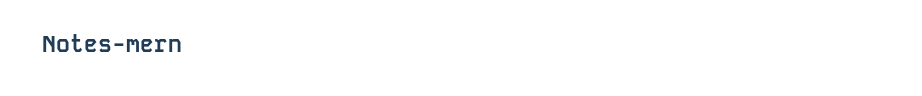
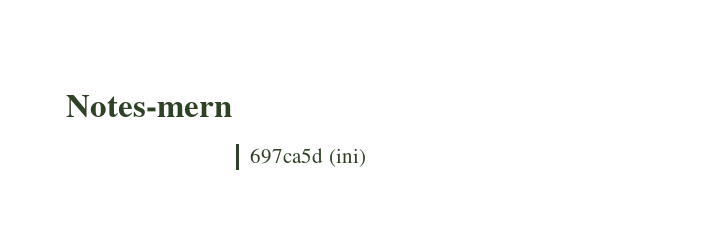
+ 697ca5d (ini)

